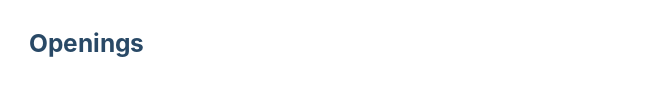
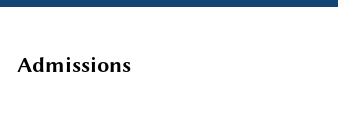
- Openings
+ Admissions

